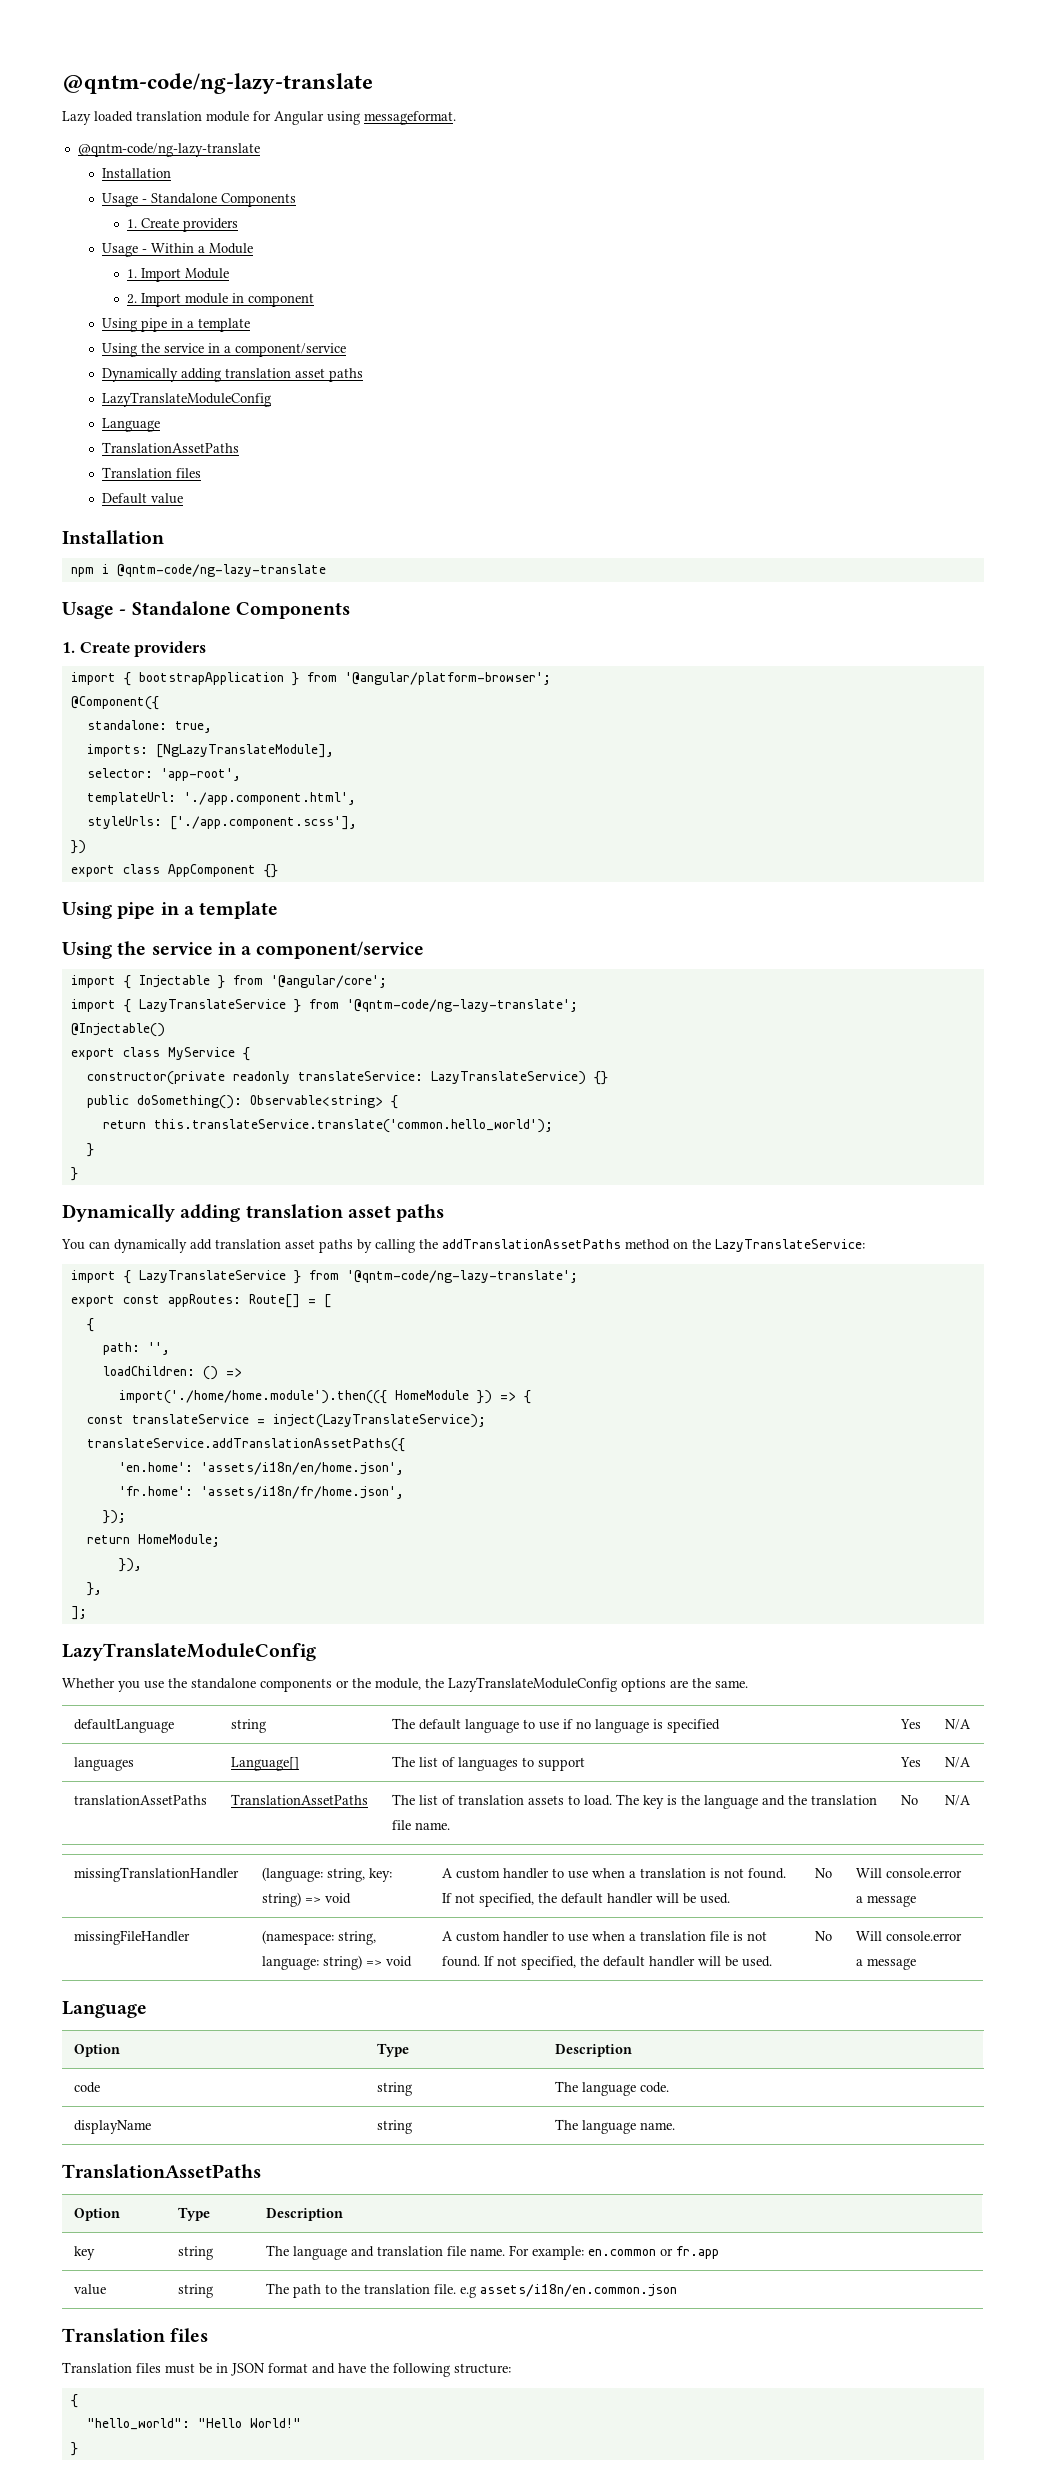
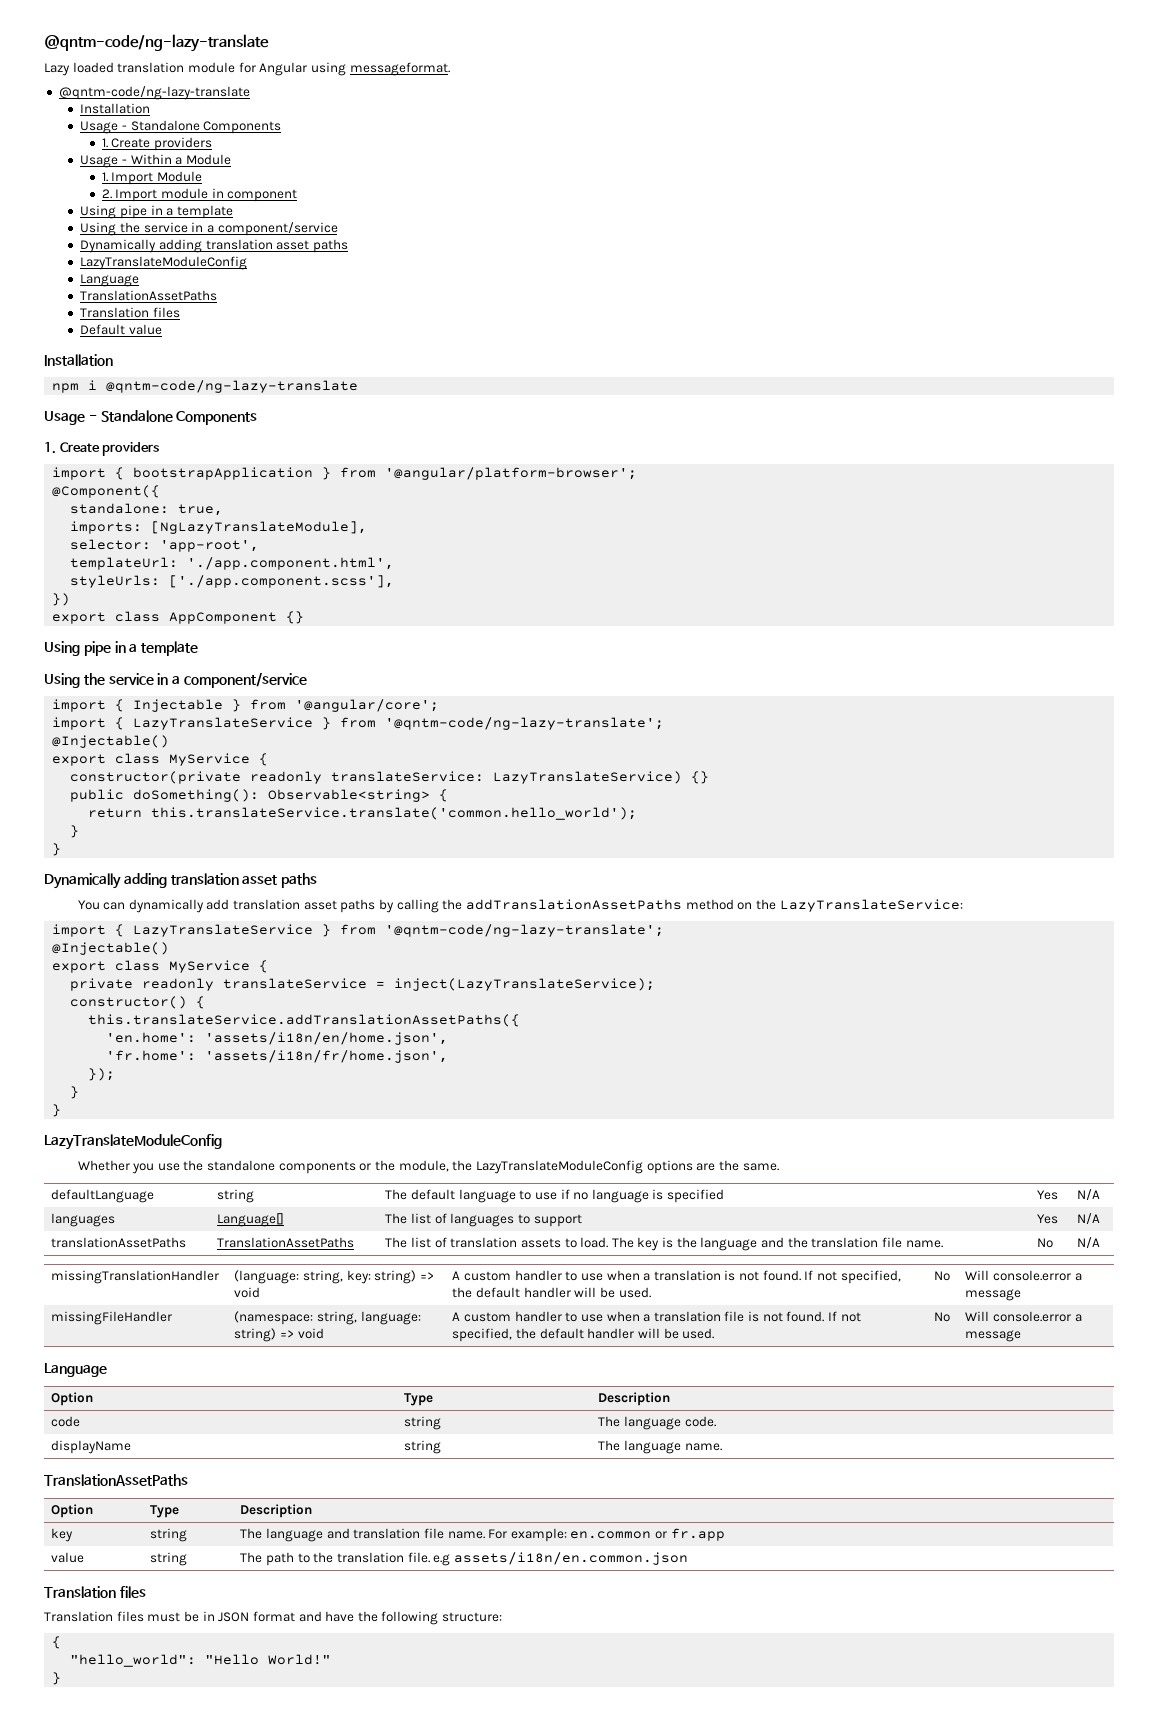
  You can dynamically add translation asset paths by calling the addTranslationAssetPaths method on the LazyTranslateService:
  import { LazyTranslateService } from '@qntm-code/ng-lazy-translate';
- export const appRoutes: Route[] = [
- {
- path: '',
- loadChildren: () =>
- import('./home/home.module').then(({ HomeModule }) => {
- const translateService = inject(LazyTranslateService);
+ @Injectable()
+ export class MyService {
+ private readonly translateService = inject(LazyTranslateService);
- translateService.addTranslationAssetPaths({
+ constructor() {
+ this.translateService.addTranslationAssetPaths({
  });
- return HomeModule;
- }),
- },
- ];
+ }
+ }

